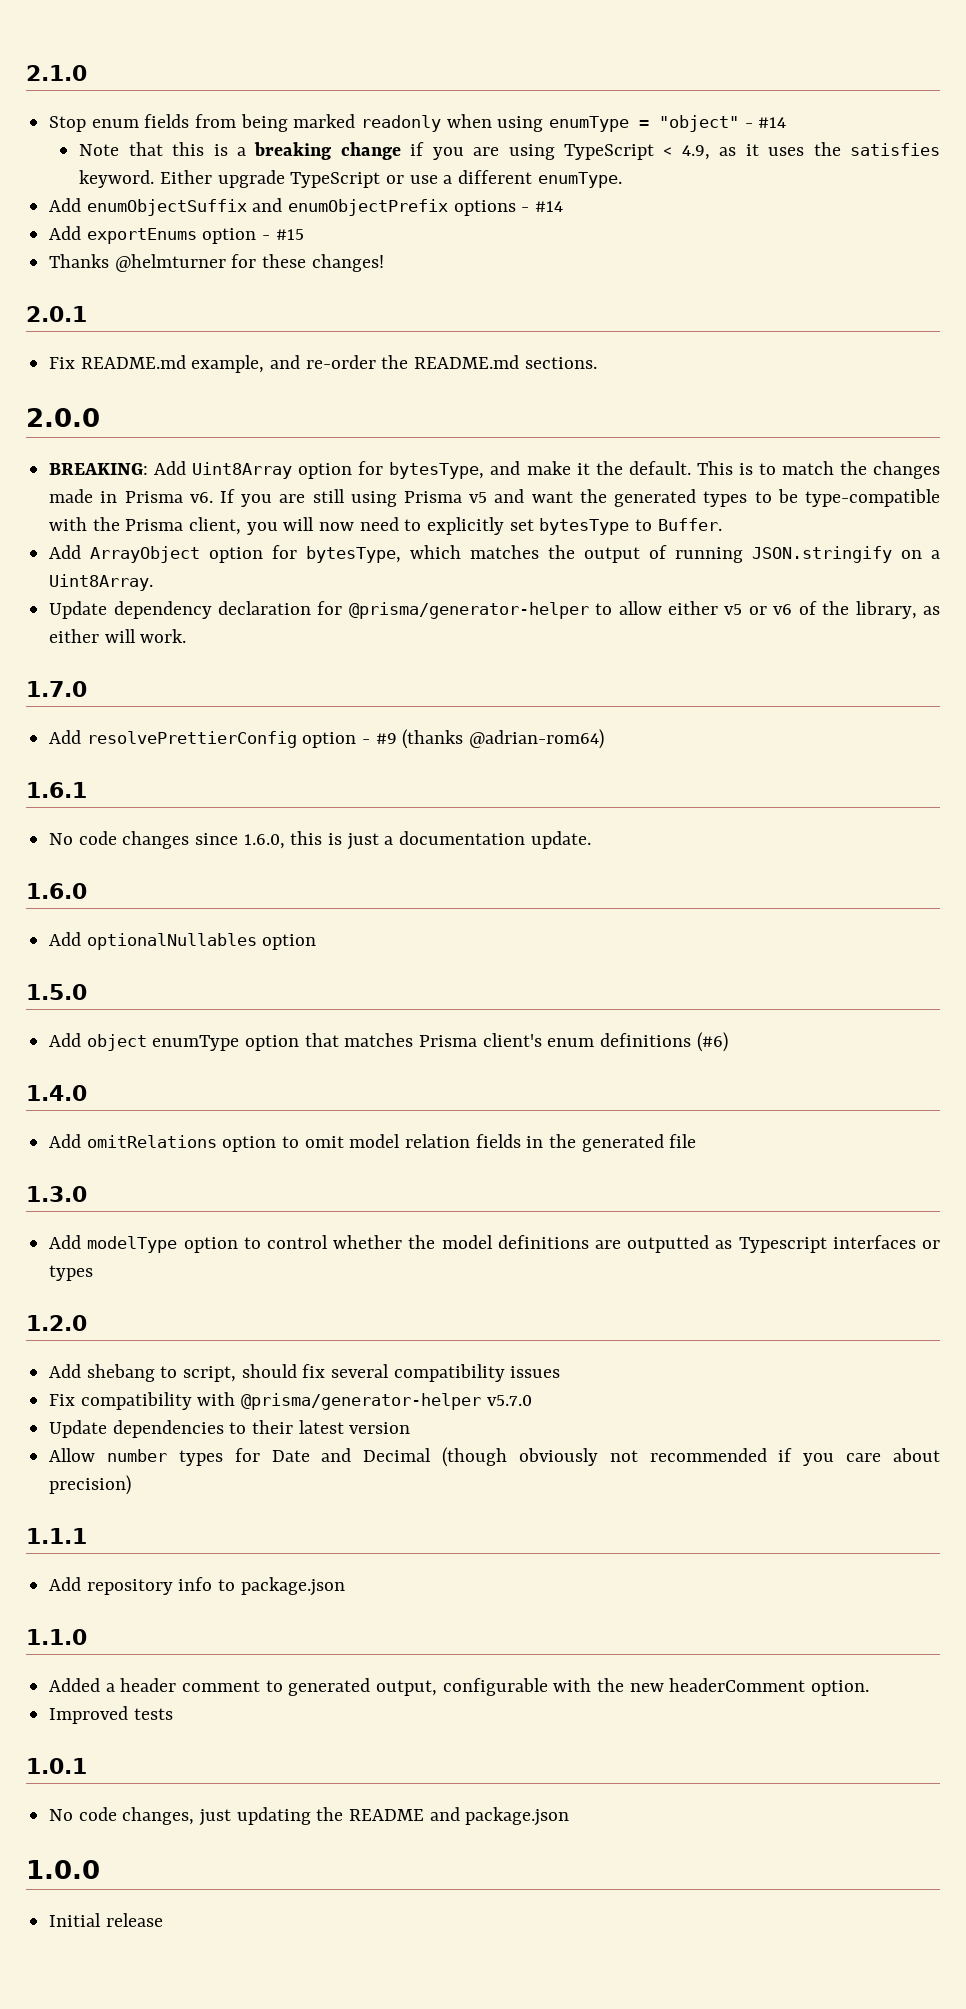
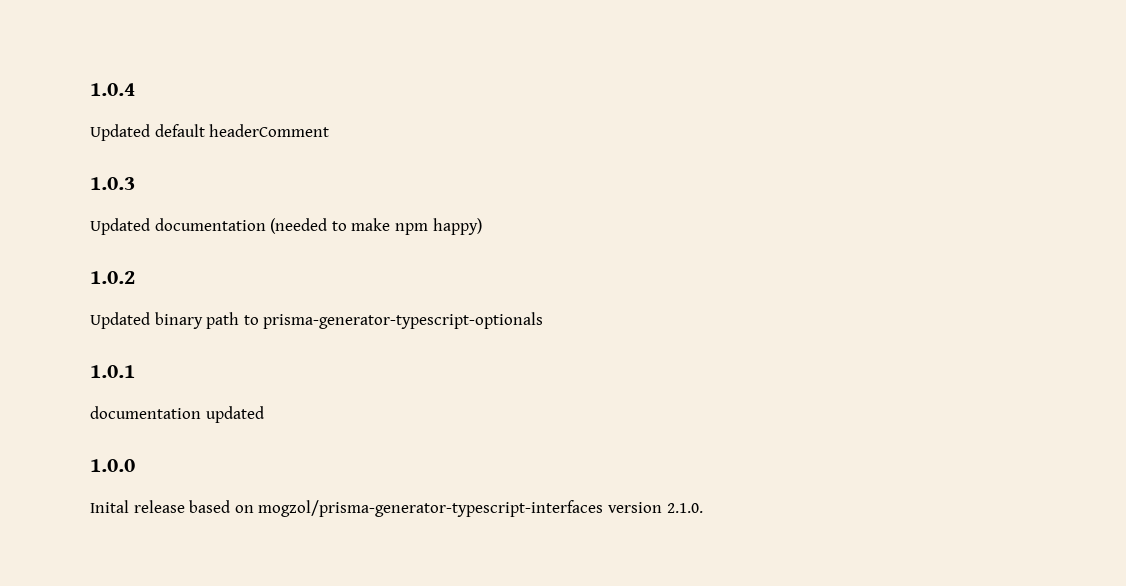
- 2.1.0
- Stop enum fields from being marked readonly when using enumType = "object" - #14
- Note that this is a breaking change if you are using TypeScript < 4.9, as it uses the satisfies keyword. Either upgrade TypeScript or use a different enumType.
- Add enumObjectSuffix and enumObjectPrefix options - #14
- Add exportEnums option - #15
- Thanks @helmturner for these changes!
- 2.0.1
- Fix README.md example, and re-order the README.md sections.
- 2.0.0
- BREAKING: Add Uint8Array option for bytesType, and make it the default. This is to match the changes made in Prisma v6. If you are still using Prisma v5 and want the generated types to be type-compatible with the Prisma client, you will now need to explicitly set bytesType to Buffer.
- Add ArrayObject option for bytesType, which matches the output of running JSON.stringify on a Uint8Array.
- Update dependency declaration for @prisma/generator-helper to allow either v5 or v6 of the library, as either will work.
- 1.7.0
- Add resolvePrettierConfig option - #9 (thanks @adrian-rom64)
- 1.6.1
- No code changes since 1.6.0, this is just a documentation update.
- 1.6.0
- Add optionalNullables option
- 1.5.0
- Add object enumType option that matches Prisma client's enum definitions (#6)
- 1.4.0
- Add omitRelations option to omit model relation fields in the generated file
- 1.3.0
- Add modelType option to control whether the model definitions are outputted as Typescript interfaces or types
- 1.2.0
- Add shebang to script, should fix several compatibility issues
- Fix compatibility with @prisma/generator-helper v5.7.0
- Update dependencies to their latest version
- Allow number types for Date and Decimal (though obviously not recommended if you care about precision)
- 1.1.1
- Add repository info to package.json
- 1.1.0
- Added a header comment to generated output, configurable with the new headerComment option.
- Improved tests
+ 1.0.4
+ Updated default headerComment
+ 1.0.3
+ Updated documentation (needed to make npm happy)
+ 1.0.2
+ Updated binary path to prisma-generator-typescript-optionals
  1.0.1
- No code changes, just updating the README and package.json
+ documentation updated
  1.0.0
- Initial release
+ Inital release based on mogzol/prisma-generator-typescript-interfaces version 2.1.0.

